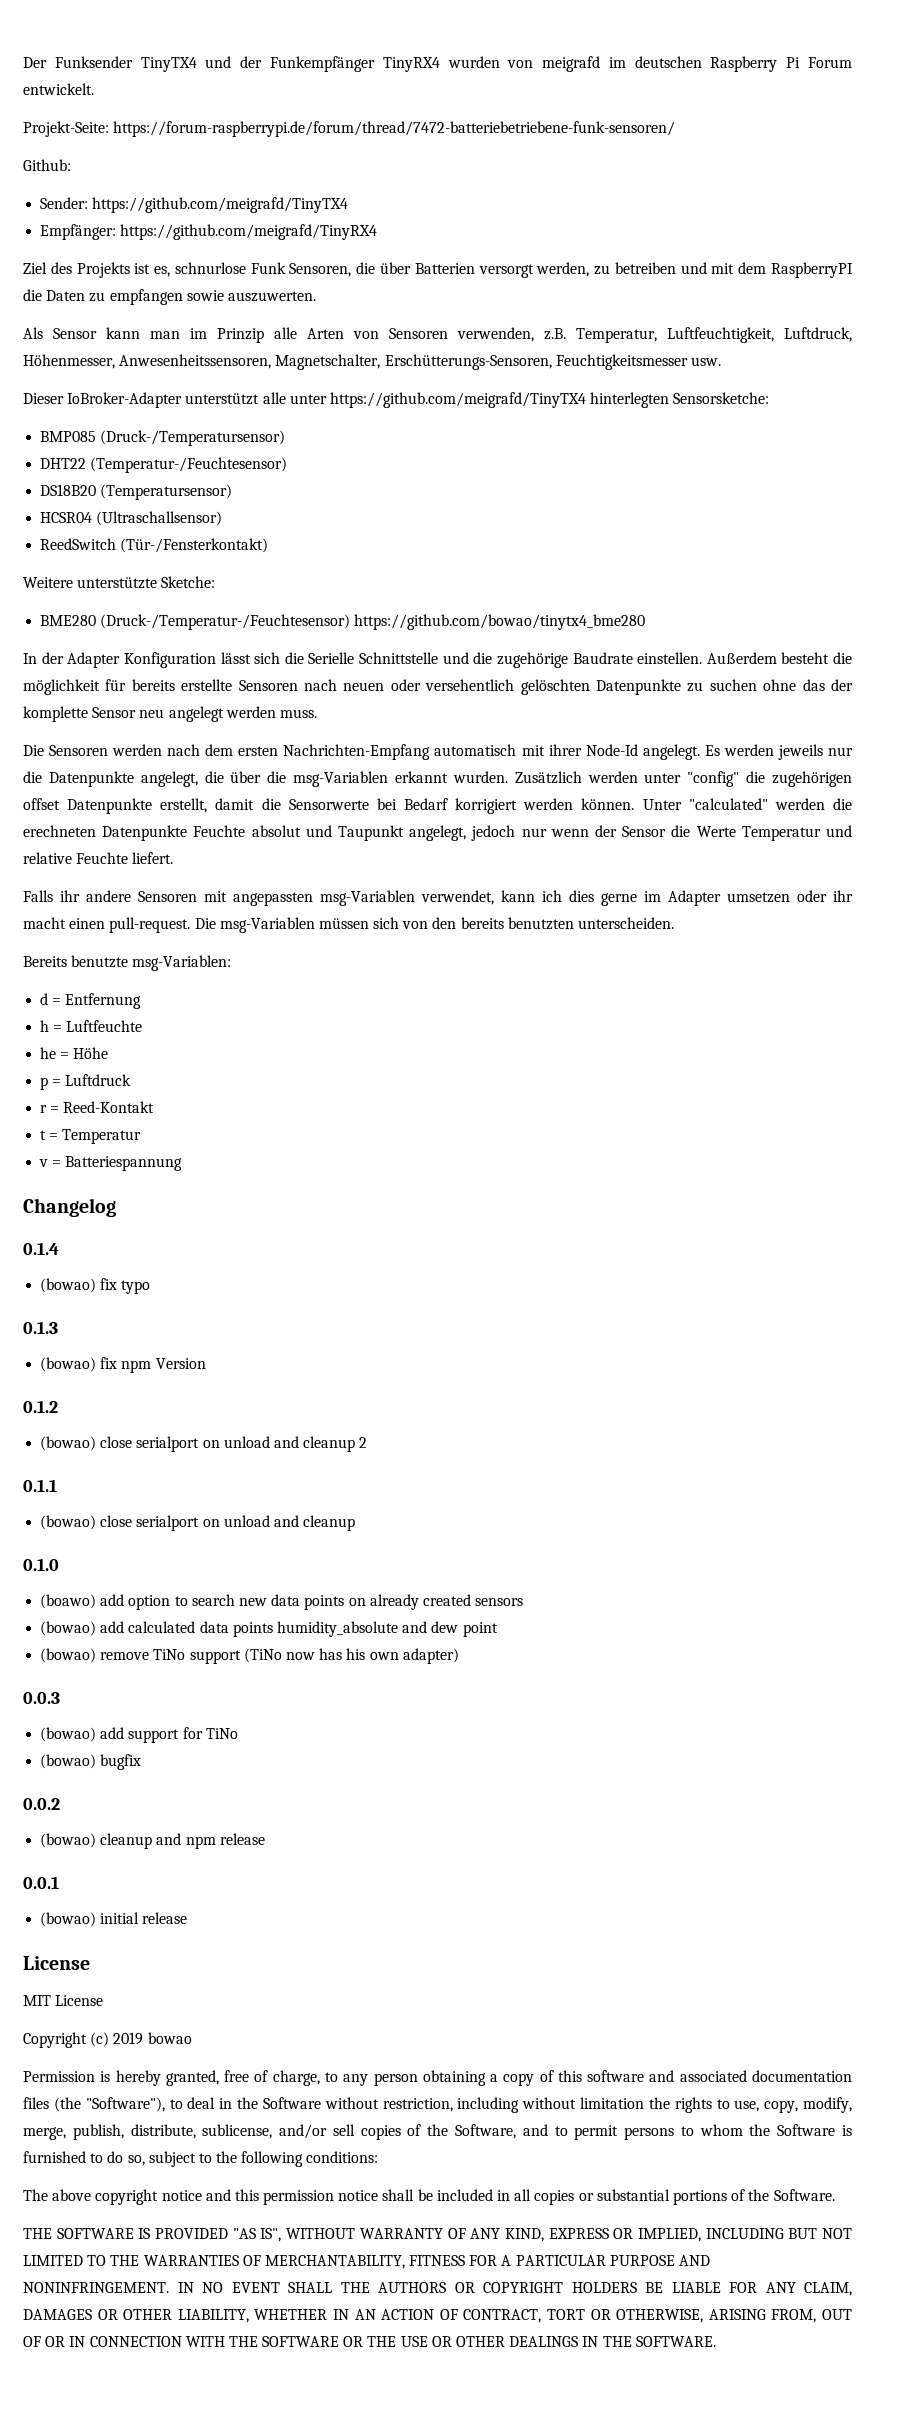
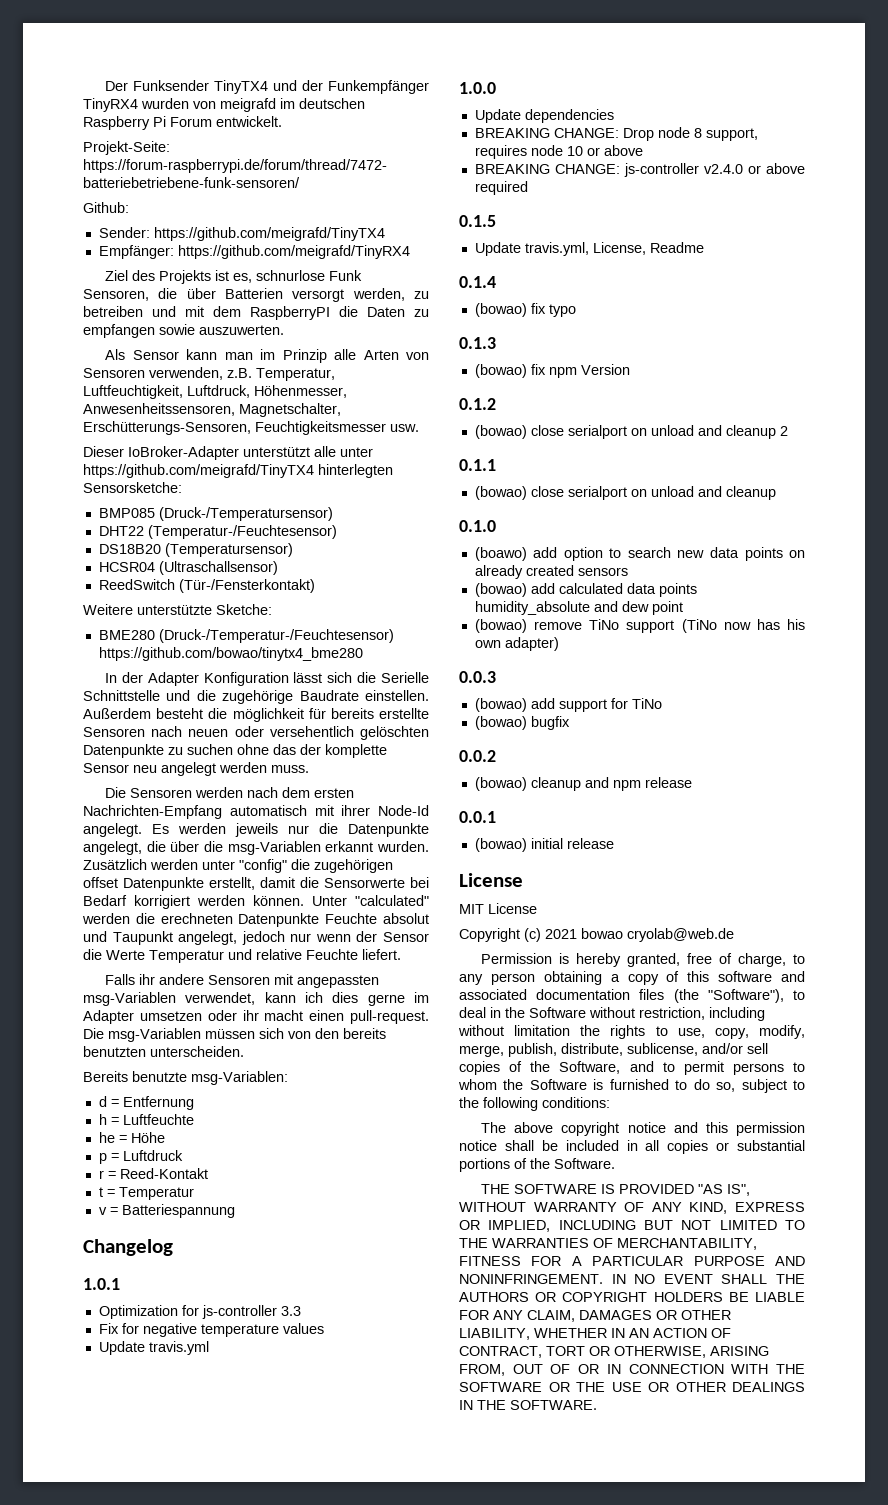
+ 1.0.1
+ Optimization for js-controller 3.3
+ Fix for negative temperature values
+ Update travis.yml
+ 1.0.0
+ Update dependencies
+ BREAKING CHANGE: Drop node 8 support, requires node 10 or above
+ BREAKING CHANGE: js-controller v2.4.0 or above required
+ 0.1.5
+ Update travis.yml, License, Readme
- Copyright (c) 2019 bowao
+ Copyright (c) 2021 bowao cryolab@web.de

